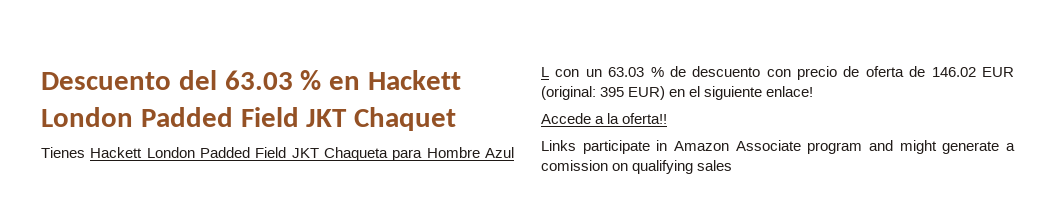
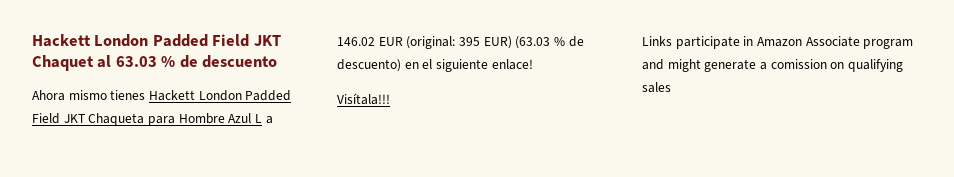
- Descuento del 63.03 % en Hackett London Padded Field JKT Chaquet
- Tienes Hackett London Padded Field JKT Chaqueta para Hombre Azul L con un 63.03 % de descuento con precio de oferta de 146.02 EUR (original: 395 EUR) en el siguiente enlace!
+ Hackett London Padded Field JKT Chaquet al 63.03 % de descuento
+ Ahora mismo tienes Hackett London Padded Field JKT Chaqueta para Hombre Azul L a 146.02 EUR (original: 395 EUR) (63.03 % de descuento) en el siguiente enlace!
- Accede a la oferta!!
+ Visítala!!!

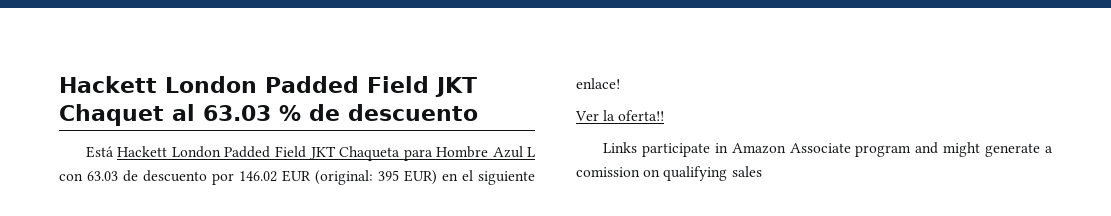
- Ahora mismo tienes Hackett London Padded Field JKT Chaqueta para Hombre Azul L a 146.02 EUR (original: 395 EUR) (63.03 % de descuento) en el siguiente enlace!
+ Está Hackett London Padded Field JKT Chaqueta para Hombre Azul L con 63.03 de descuento por 146.02 EUR (original: 395 EUR) en el siguiente enlace!
- Visítala!!!
+ Ver la oferta!!

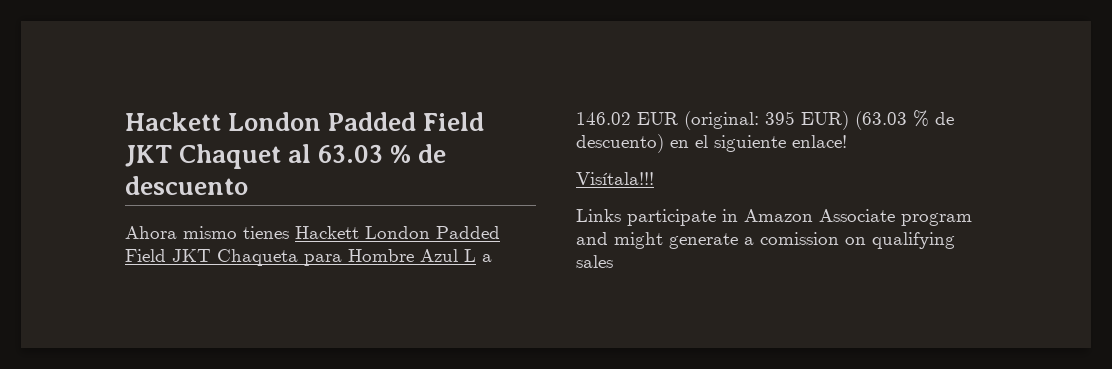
- Está Hackett London Padded Field JKT Chaqueta para Hombre Azul L con 63.03 de descuento por 146.02 EUR (original: 395 EUR) en el siguiente enlace!
+ Ahora mismo tienes Hackett London Padded Field JKT Chaqueta para Hombre Azul L a 146.02 EUR (original: 395 EUR) (63.03 % de descuento) en el siguiente enlace!
- Ver la oferta!!
+ Visítala!!!

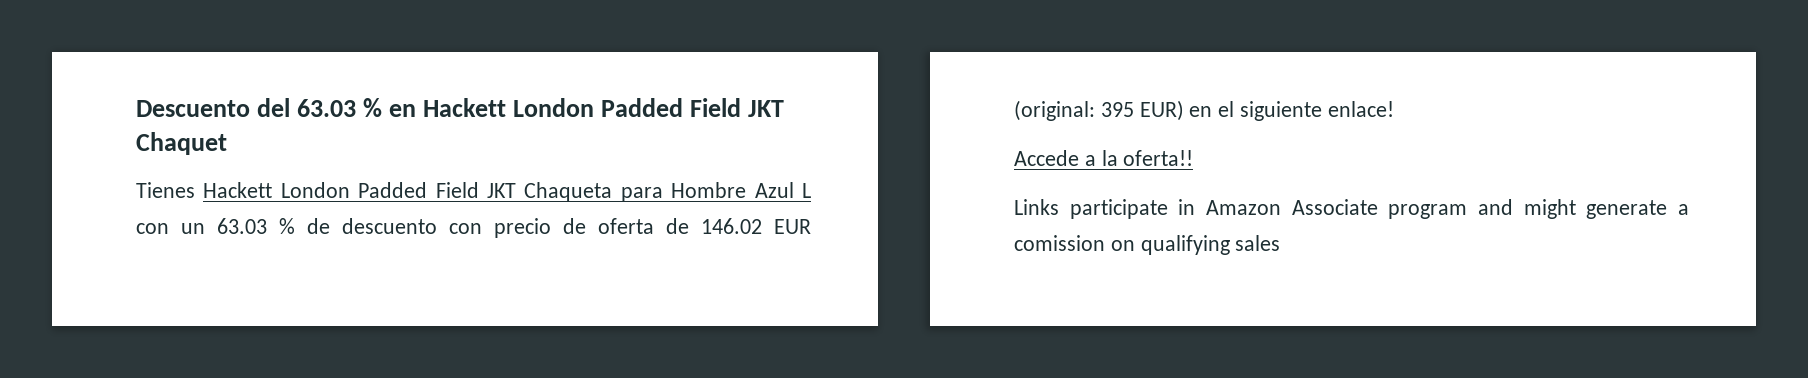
- Hackett London Padded Field JKT Chaquet al 63.03 % de descuento
- Ahora mismo tienes Hackett London Padded Field JKT Chaqueta para Hombre Azul L a 146.02 EUR (original: 395 EUR) (63.03 % de descuento) en el siguiente enlace!
+ Descuento del 63.03 % en Hackett London Padded Field JKT Chaquet
+ Tienes Hackett London Padded Field JKT Chaqueta para Hombre Azul L con un 63.03 % de descuento con precio de oferta de 146.02 EUR (original: 395 EUR) en el siguiente enlace!
- Visítala!!!
+ Accede a la oferta!!

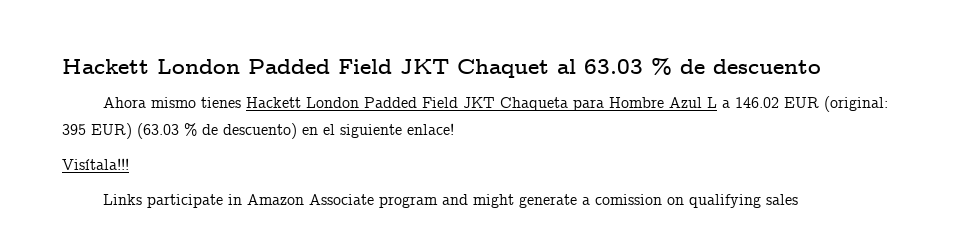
- Descuento del 63.03 % en Hackett London Padded Field JKT Chaquet
- Tienes Hackett London Padded Field JKT Chaqueta para Hombre Azul L con un 63.03 % de descuento con precio de oferta de 146.02 EUR (original: 395 EUR) en el siguiente enlace!
+ Hackett London Padded Field JKT Chaquet al 63.03 % de descuento
+ Ahora mismo tienes Hackett London Padded Field JKT Chaqueta para Hombre Azul L a 146.02 EUR (original: 395 EUR) (63.03 % de descuento) en el siguiente enlace!
- Accede a la oferta!!
+ Visítala!!!

